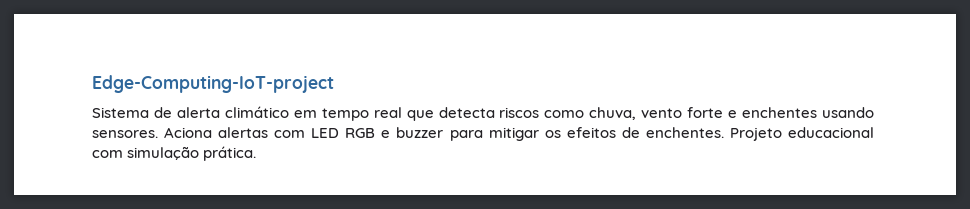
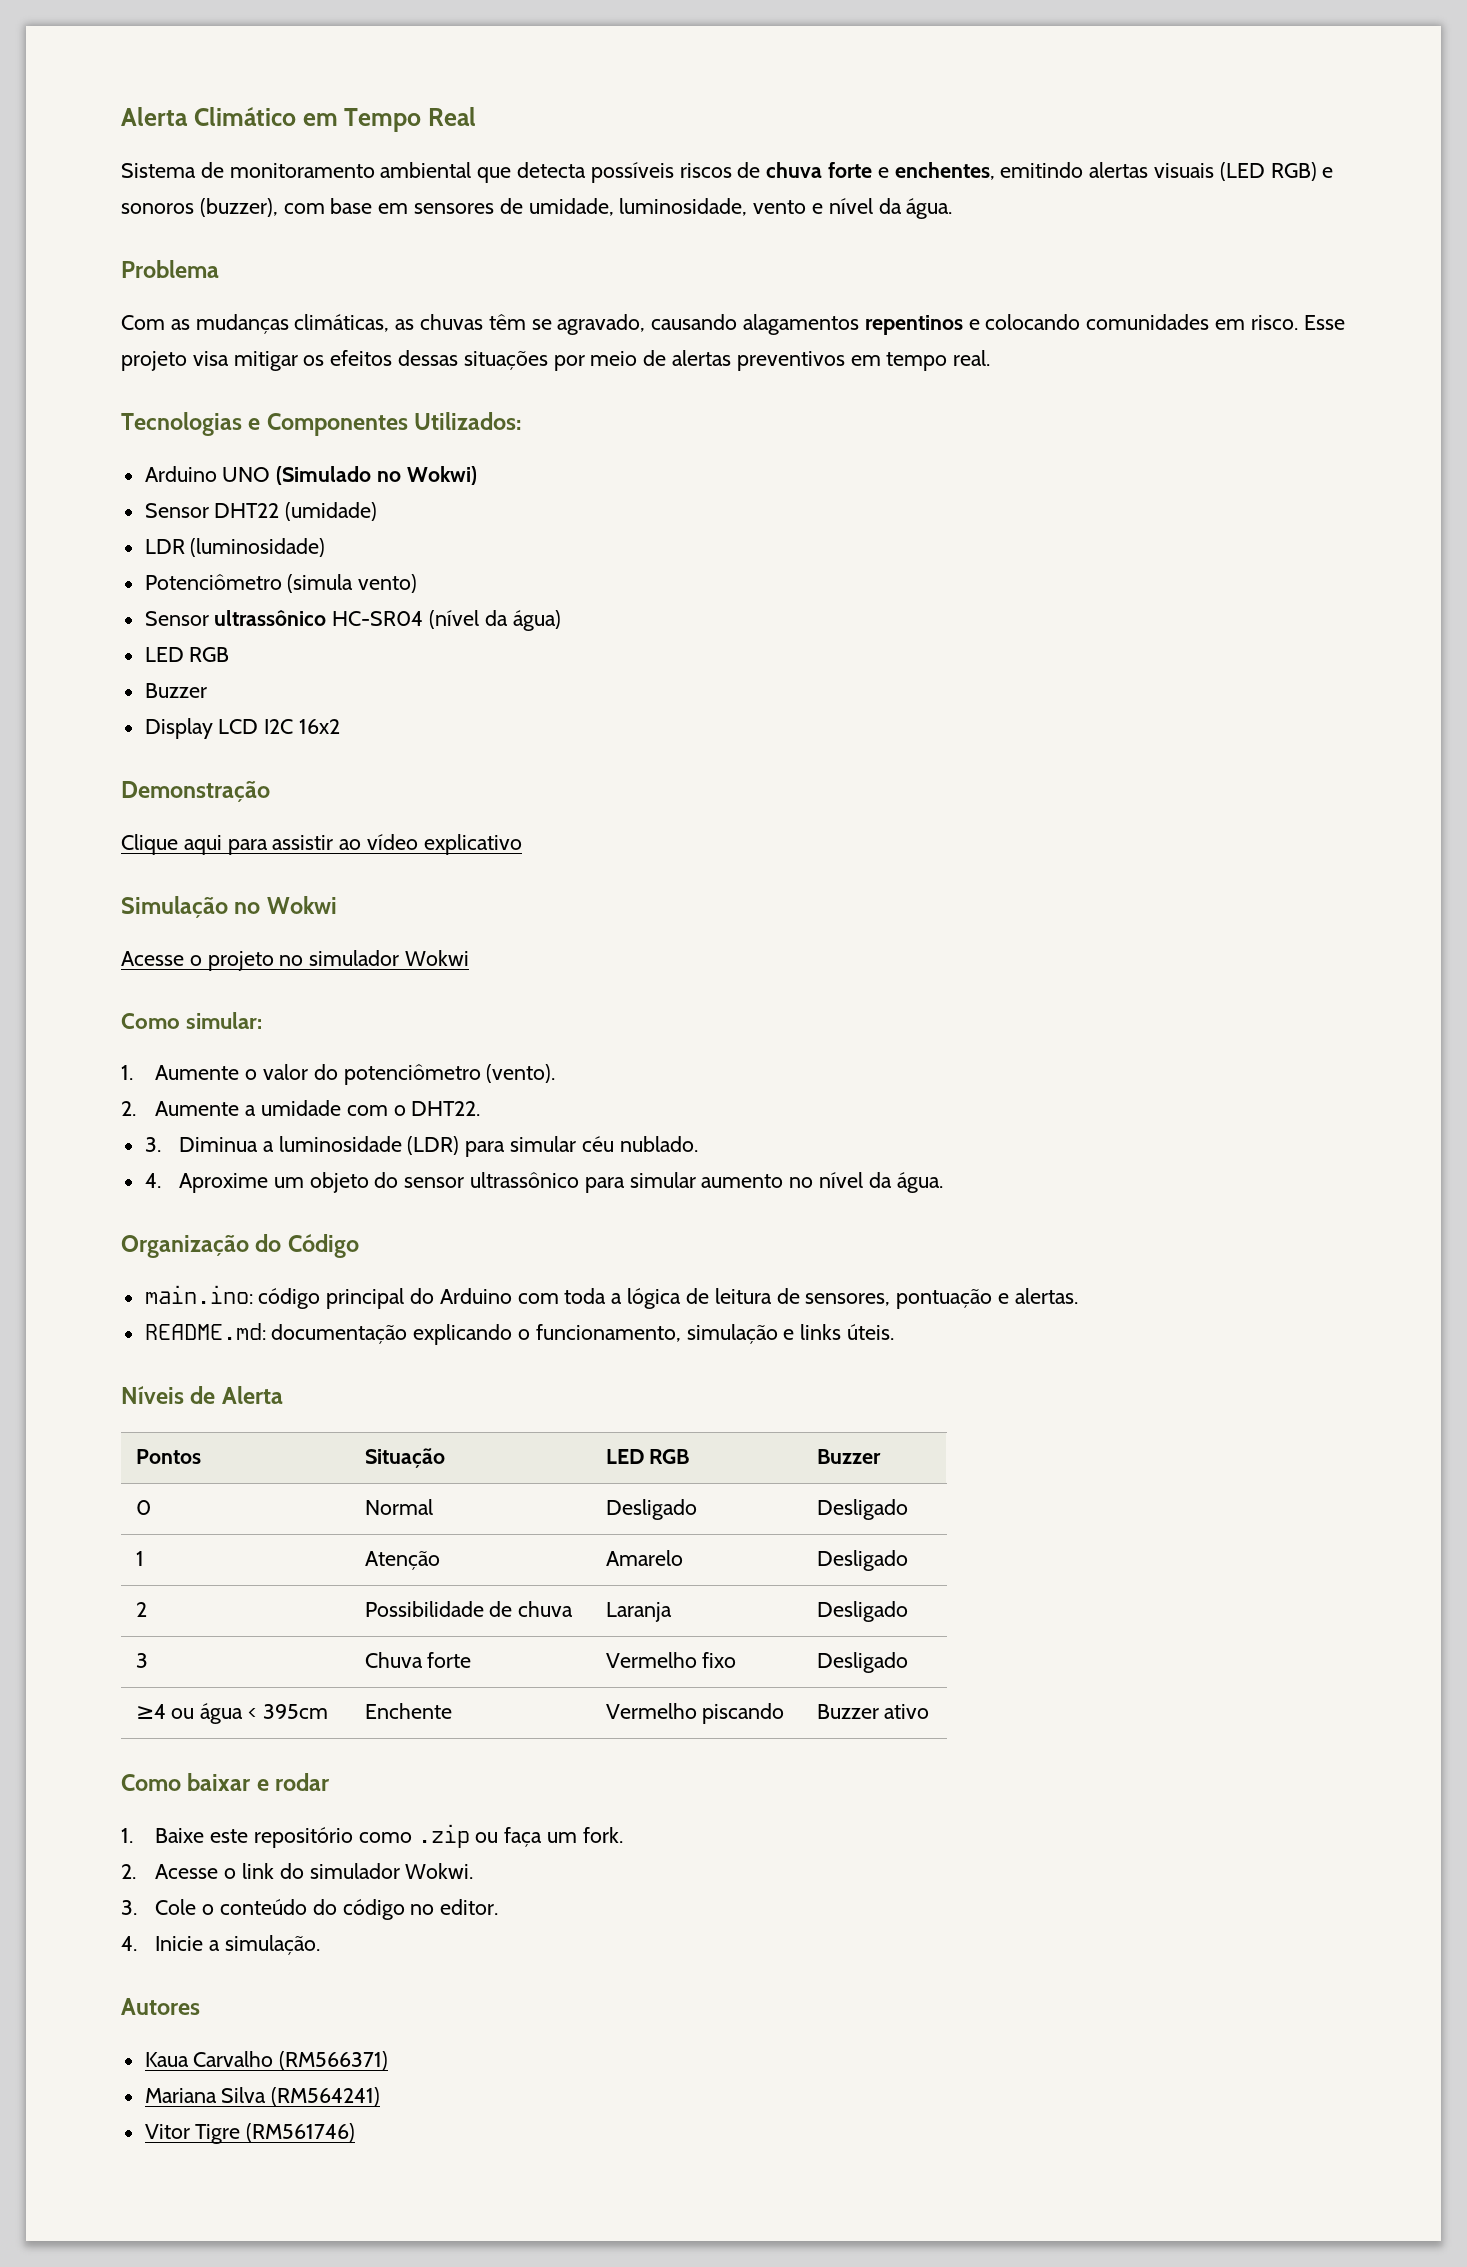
- Edge-Computing-IoT-project
- Sistema de alerta climático em tempo real que detecta riscos como chuva, vento forte e enchentes usando sensores. Aciona alertas com LED RGB e buzzer para mitigar os efeitos de enchentes. Projeto educacional com simulação prática.
+ Alerta Climático em Tempo Real
+ Sistema de monitoramento ambiental que detecta possíveis riscos de chuva forte e enchentes, emitindo alertas visuais (LED RGB) e sonoros (buzzer), com base em sensores de umidade, luminosidade, vento e nível da água.
+ Problema
+ Com as mudanças climáticas, as chuvas têm se agravado, causando alagamentos repentinos e colocando comunidades em risco. Esse projeto visa mitigar os efeitos dessas situações por meio de alertas preventivos em tempo real.
+ Tecnologias e Componentes Utilizados:
+ Arduino UNO (Simulado no Wokwi)
+ Sensor DHT22 (umidade)
+ LDR (luminosidade)
+ Potenciômetro (simula vento)
+ Sensor ultrassônico HC-SR04 (nível da água)
+ LED RGB
+ Buzzer
+ Display LCD I2C 16x2
+ Demonstração
+ Clique aqui para assistir ao vídeo explicativo
+ Simulação no Wokwi
+ Acesse o projeto no simulador Wokwi
+ Como simular:
+ 1. Aumente o valor do potenciômetro (vento).
+ 2. Aumente a umidade com o DHT22.
+ 3. Diminua a luminosidade (LDR) para simular céu nublado.
+ 4. Aproxime um objeto do sensor ultrassônico para simular aumento no nível da água.
+ Organização do Código
+ main.ino: código principal do Arduino com toda a lógica de leitura de sensores, pontuação e alertas.
+ README.md: documentação explicando o funcionamento, simulação e links úteis.
+ Níveis de Alerta
+ Pontos | Situação | LED RGB | Buzzer
+ 0 | Normal | Desligado | Desligado
+ 1 | Atenção | Amarelo | Desligado
+ 2 | Possibilidade de chuva | Laranja | Desligado
+ 3 | Chuva forte | Vermelho fixo | Desligado
+ ≥4 ou água < 395cm | Enchente | Vermelho piscando | Buzzer ativo
+ Como baixar e rodar
+ 1. Baixe este repositório como .zip ou faça um fork.
+ 2. Acesse o link do simulador Wokwi.
+ 3. Cole o conteúdo do código no editor.
+ 4. Inicie a simulação.
+ Autores
+ Kaua Carvalho (RM566371)
+ Mariana Silva (RM564241)
+ Vitor Tigre (RM561746)

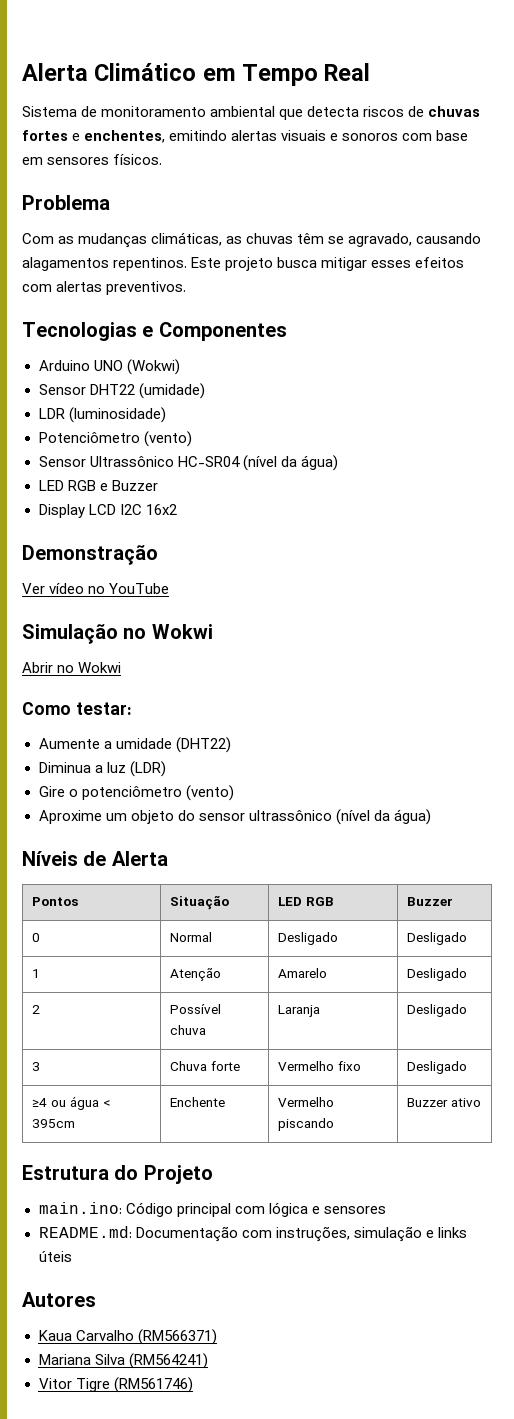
- Sistema de monitoramento ambiental que detecta possíveis riscos de chuva forte e enchentes, emitindo alertas visuais (LED RGB) e sonoros (buzzer), com base em sensores de umidade, luminosidade, vento e nível da água.
+ Sistema de monitoramento ambiental que detecta riscos de chuvas fortes e enchentes, emitindo alertas visuais e sonoros com base em sensores físicos.
- Com as mudanças climáticas, as chuvas têm se agravado, causando alagamentos repentinos e colocando comunidades em risco. Esse projeto visa mitigar os efeitos dessas situações por meio de alertas preventivos em tempo real.
+ Com as mudanças climáticas, as chuvas têm se agravado, causando alagamentos repentinos. Este projeto busca mitigar esses efeitos com alertas preventivos.
- Tecnologias e Componentes Utilizados:
+ Tecnologias e Componentes
- Arduino UNO (Simulado no Wokwi)
+ Arduino UNO (Wokwi)
- Potenciômetro (simula vento)
- Sensor ultrassônico HC-SR04 (nível da água)
- LED RGB
- Buzzer
+ Potenciômetro (vento)
+ Sensor Ultrassônico HC-SR04 (nível da água)
+ LED RGB e Buzzer
- Clique aqui para assistir ao vídeo explicativo
+ Ver vídeo no YouTube
  Simulação no Wokwi
- Acesse o projeto no simulador Wokwi
- Como simular:
- 1. Aumente o valor do potenciômetro (vento).
- 2. Aumente a umidade com o DHT22.
- 3. Diminua a luminosidade (LDR) para simular céu nublado.
- 4. Aproxime um objeto do sensor ultrassônico para simular aumento no nível da água.
- Organização do Código
- main.ino: código principal do Arduino com toda a lógica de leitura de sensores, pontuação e alertas.
- README.md: documentação explicando o funcionamento, simulação e links úteis.
+ Abrir no Wokwi
+ Como testar:
+ Aumente a umidade (DHT22)
+ Diminua a luz (LDR)
+ Gire o potenciômetro (vento)
+ Aproxime um objeto do sensor ultrassônico (nível da água)
- 2 | Possibilidade de chuva | Laranja | Desligado
+ 2 | Possível chuva | Laranja | Desligado
- Como baixar e rodar
- 1. Baixe este repositório como .zip ou faça um fork.
- 2. Acesse o link do simulador Wokwi.
- 3. Cole o conteúdo do código no editor.
- 4. Inicie a simulação.
+ Estrutura do Projeto
+ main.ino: Código principal com lógica e sensores
+ README.md: Documentação com instruções, simulação e links úteis

